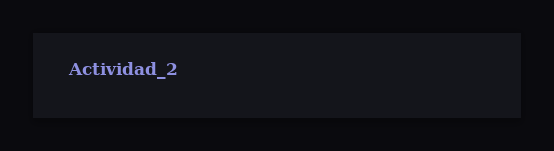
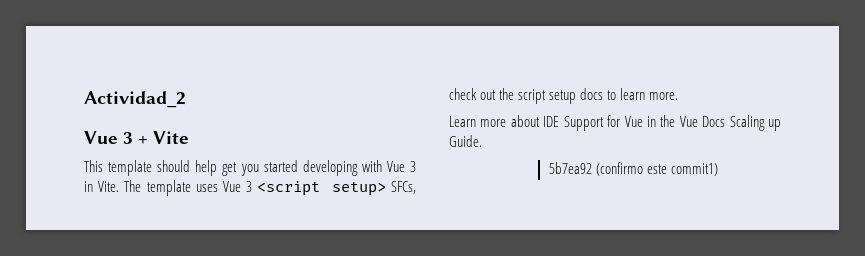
+ Vue 3 + Vite
+ This template should help get you started developing with Vue 3 in Vite. The template uses Vue 3 <script setup> SFCs, check out the script setup docs to learn more.
+ Learn more about IDE Support for Vue in the Vue Docs Scaling up Guide.
+ 5b7ea92 (confirmo este commit1)

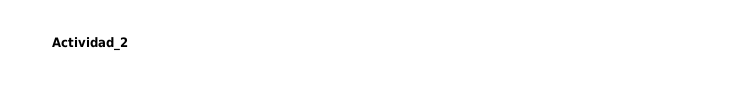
- Vue 3 + Vite
- This template should help get you started developing with Vue 3 in Vite. The template uses Vue 3 <script setup> SFCs, check out the script setup docs to learn more.
- Learn more about IDE Support for Vue in the Vue Docs Scaling up Guide.
- 5b7ea92 (confirmo este commit1)

